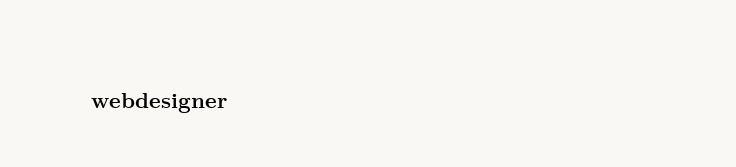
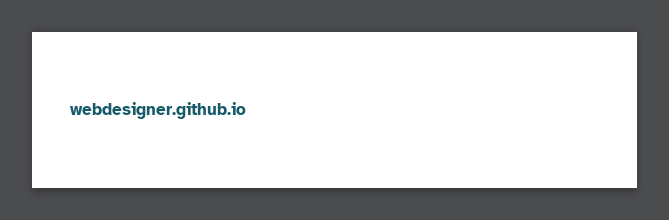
- webdesigner
+ webdesigner.github.io

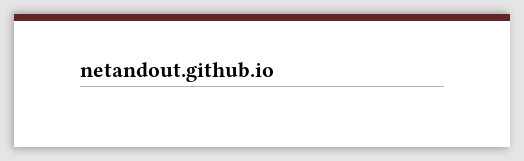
- webdesigner.github.io
+ netandout.github.io

